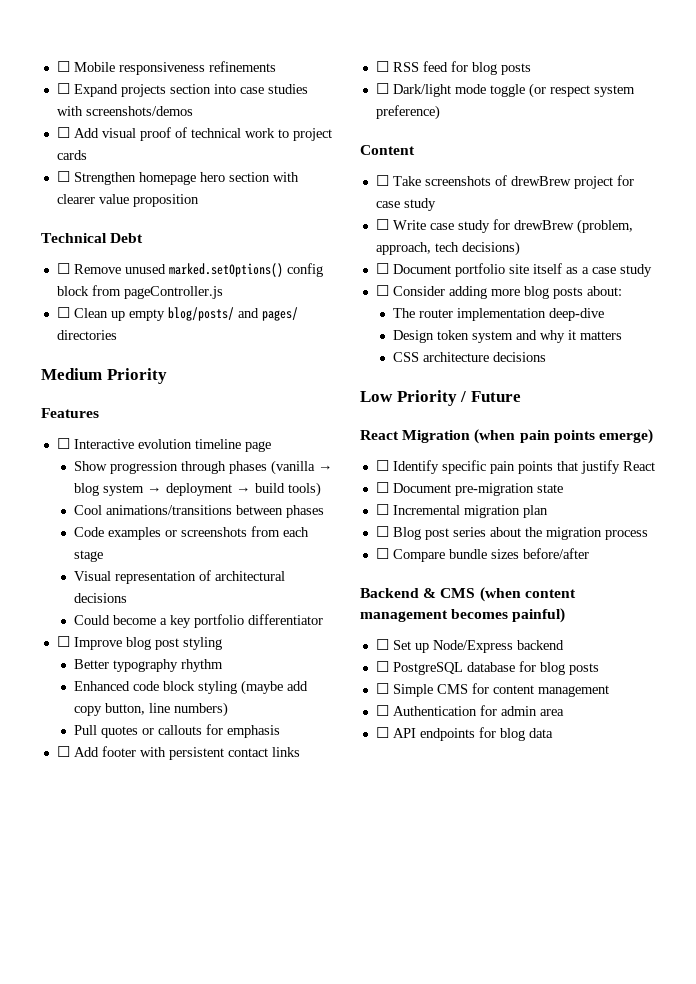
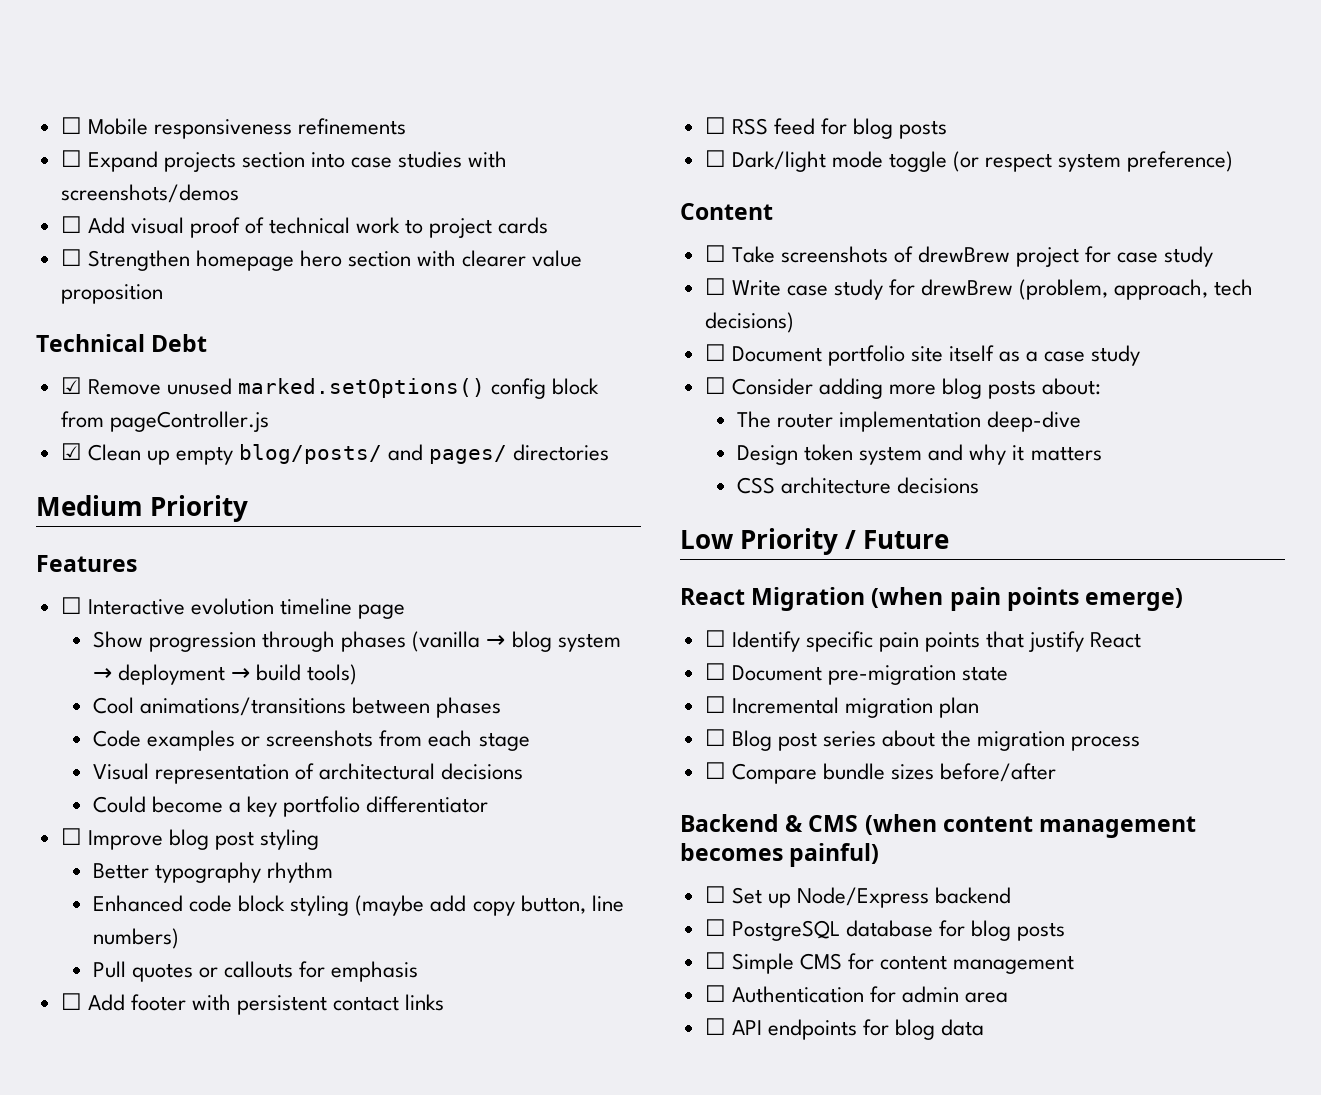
- ☐ Remove unused marked.setOptions() config block from pageController.js
+ ☑ Remove unused marked.setOptions() config block from pageController.js
- ☐ Clean up empty blog/posts/ and pages/ directories
+ ☑ Clean up empty blog/posts/ and pages/ directories

